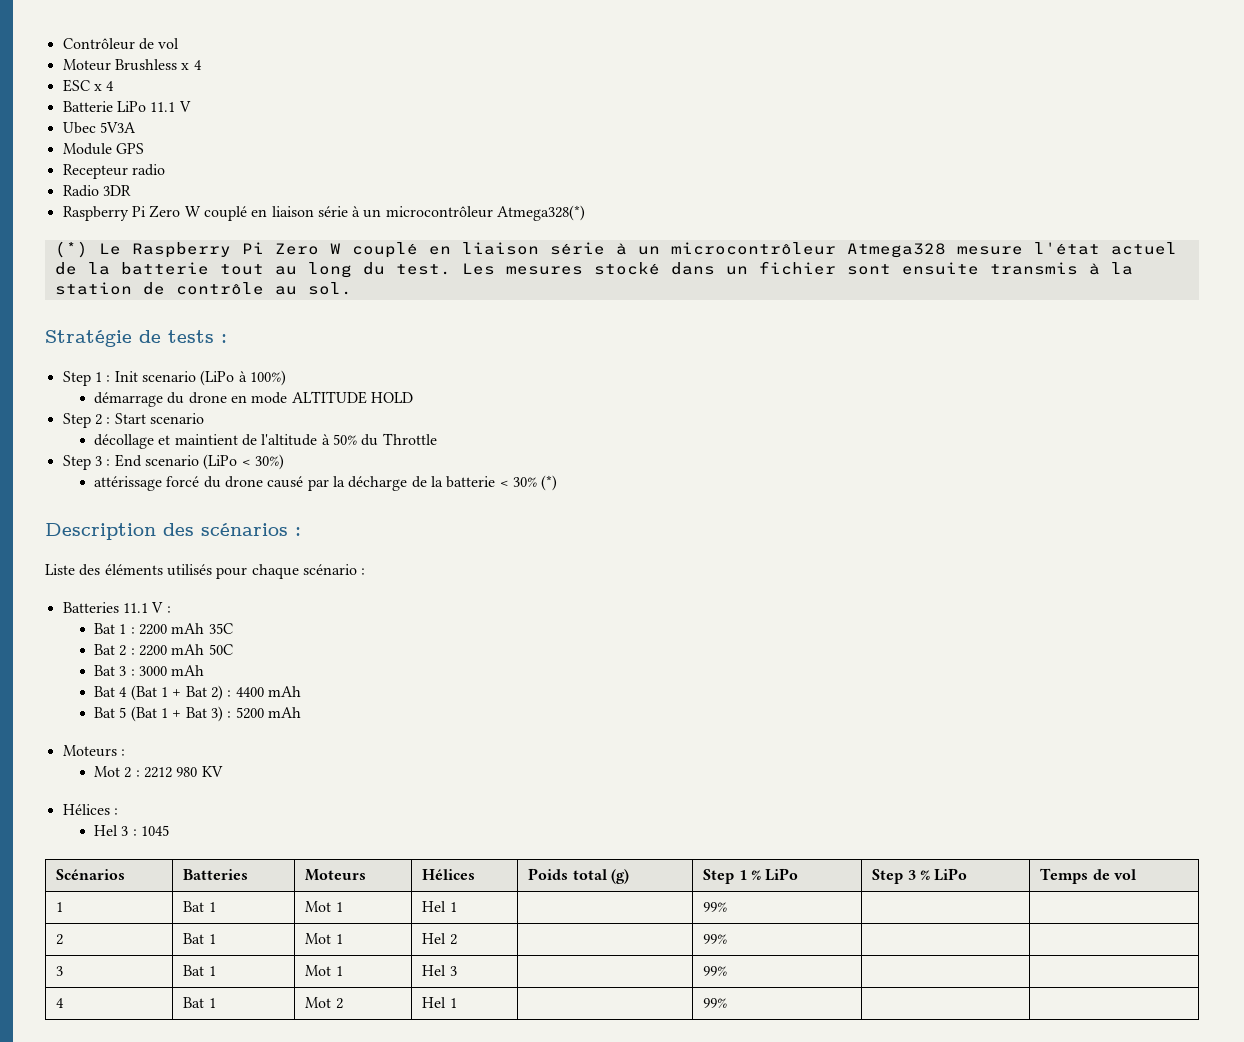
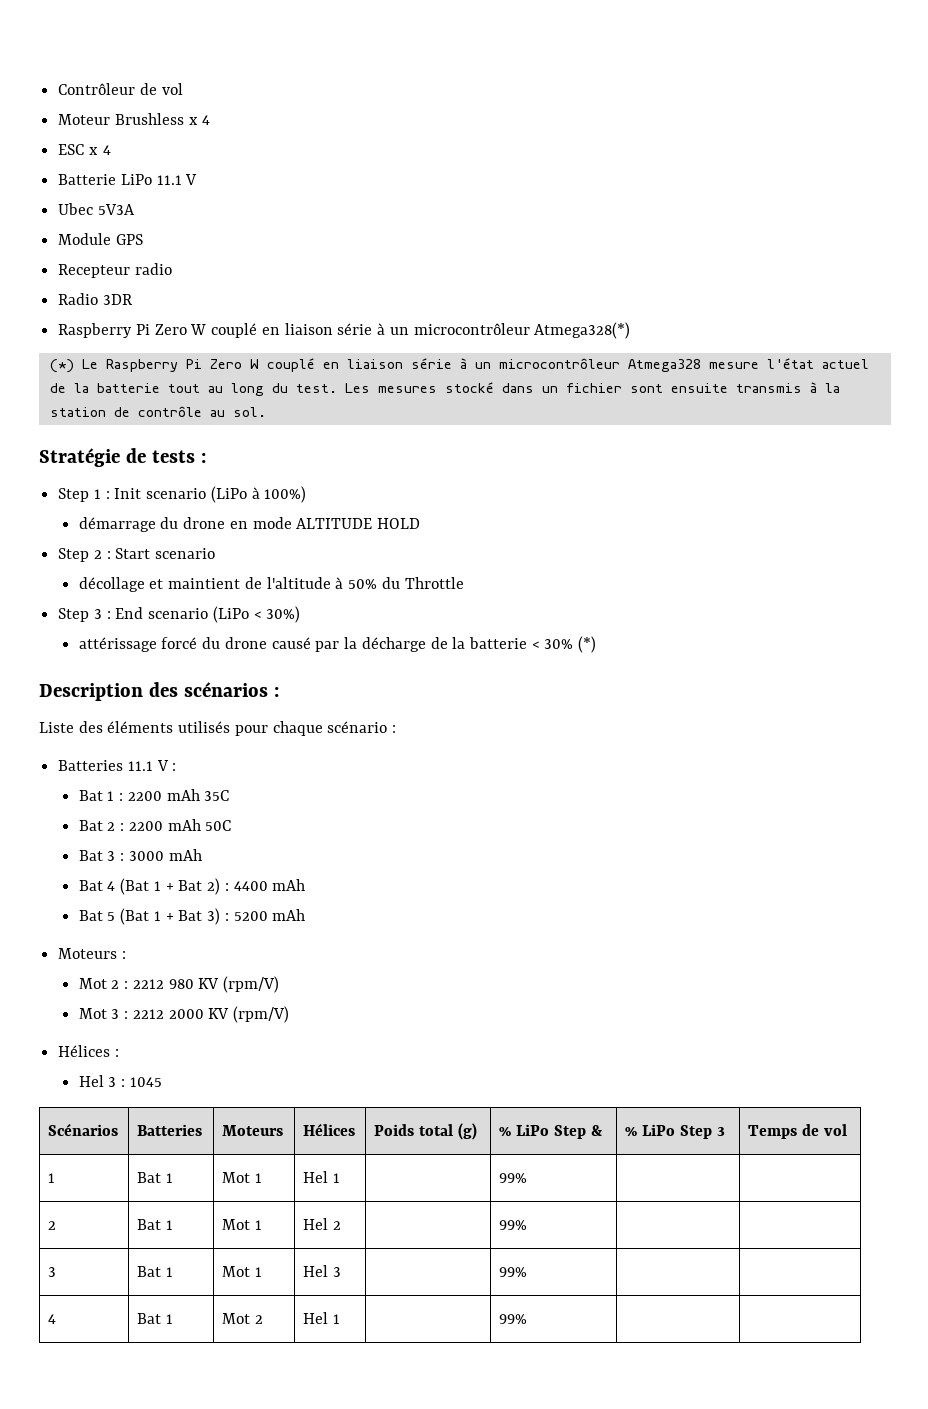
- Mot 2 : 2212 980 KV
+ Mot 2 : 2212 980 KV (rpm/V)
+ Mot 3 : 2212 2000 KV (rpm/V)
- Scénarios | Batteries | Moteurs | Hélices | Poids total (g) | Step 1 % LiPo | Step 3 % LiPo | Temps de vol
+ Scénarios | Batteries | Moteurs | Hélices | Poids total (g) | % LiPo Step & | % LiPo Step 3 | Temps de vol

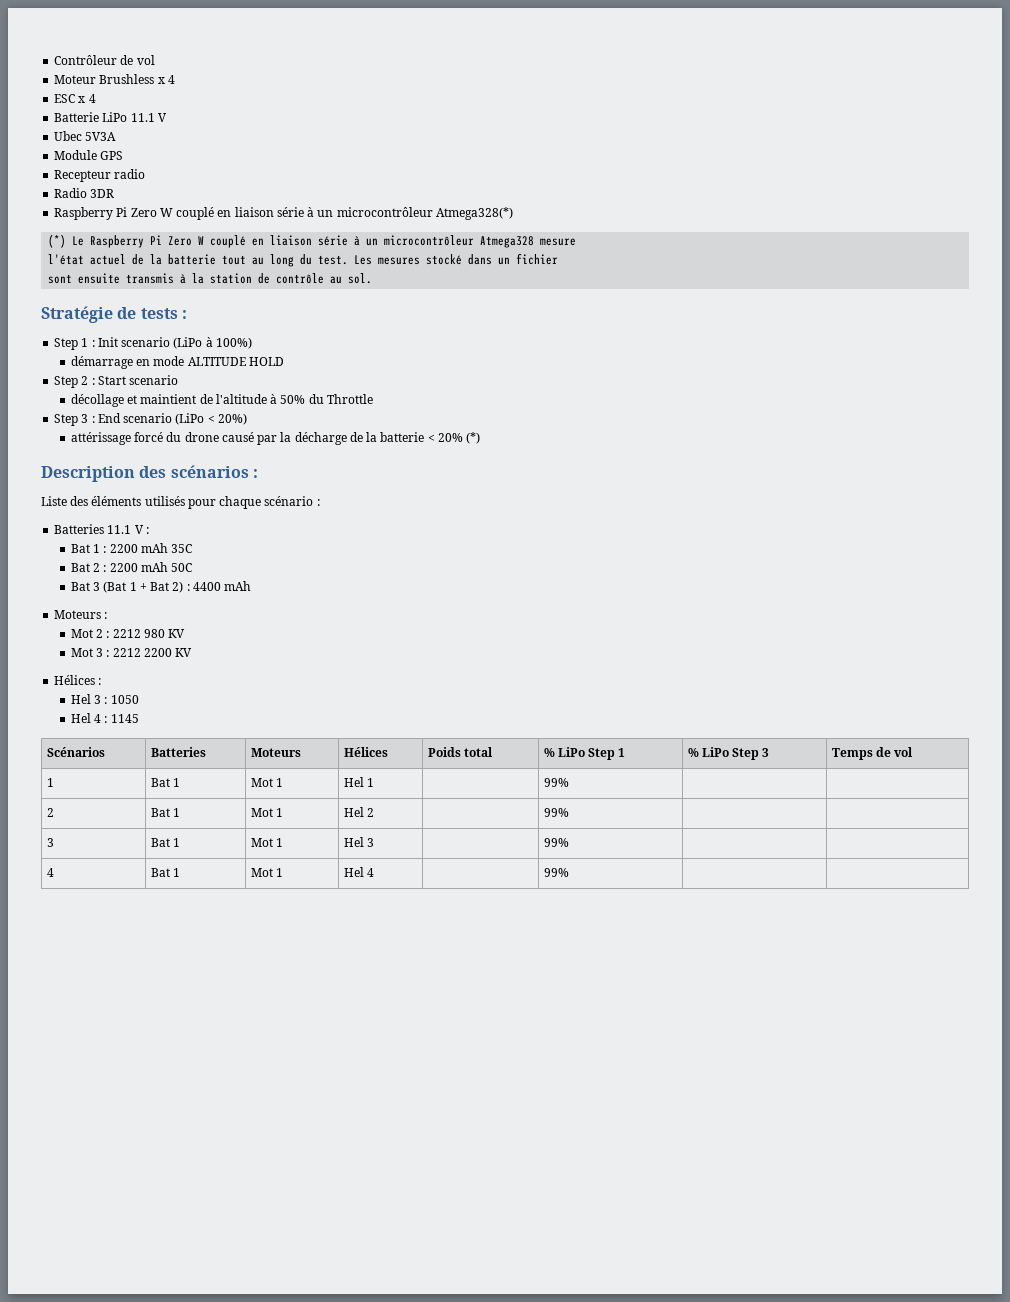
- (*) Le Raspberry Pi Zero W couplé en liaison série à un microcontrôleur Atmega328 mesure l'état actuel de la batterie tout au long du test.
+ (*) Le Raspberry Pi Zero W couplé en liaison série à un microcontrôleur Atmega328 mesure
+ l'état actuel de la batterie tout au long du test.
- Les mesures stocké dans un fichier sont ensuite transmis à la station de contrôle au sol.
+ Les mesures stocké dans un fichier
+ sont ensuite transmis à la station de contrôle au sol.
- démarrage du drone en mode ALTITUDE HOLD
+ démarrage en mode ALTITUDE HOLD
- Step 3 : End scenario (LiPo < 30%)
+ Step 3 : End scenario (LiPo < 20%)
- attérissage forcé du drone causé par la décharge de la batterie < 30% (*)
+ attérissage forcé du drone causé par la décharge de la batterie < 20% (*)
- Bat 3 : 3000 mAh
- Bat 4 (Bat 1 + Bat 2) : 4400 mAh
+ Bat 3 (Bat 1 + Bat 2) : 4400 mAh
- Bat 5 (Bat 1 + Bat 3) : 5200 mAh
- Mot 2 : 2212 980 KV (rpm/V)
+ Mot 2 : 2212 980 KV
- Mot 3 : 2212 2000 KV (rpm/V)
+ Mot 3 : 2212 2200 KV
- Hel 3 : 1045
+ Hel 3 : 1050
+ Hel 4 : 1145
- Scénarios | Batteries | Moteurs | Hélices | Poids total (g) | % LiPo Step & | % LiPo Step 3 | Temps de vol
+ Scénarios | Batteries | Moteurs | Hélices | Poids total | % LiPo Step 1 | % LiPo Step 3 | Temps de vol
- 4 | Bat 1 | Mot 2 | Hel 1 | | 99% | |
+ 4 | Bat 1 | Mot 1 | Hel 4 | | 99% | |

